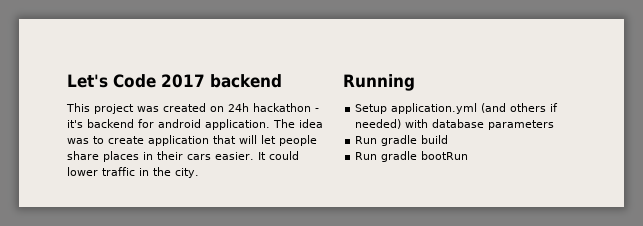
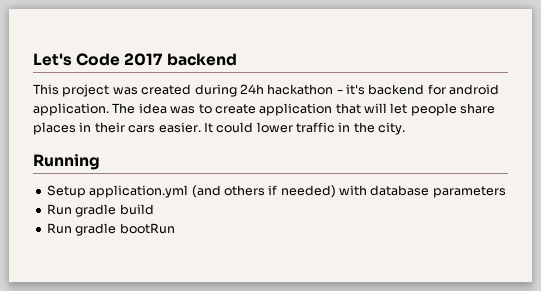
- This project was created on 24h hackathon - it's backend for android application.
+ This project was created during 24h hackathon - it's backend for android application.

